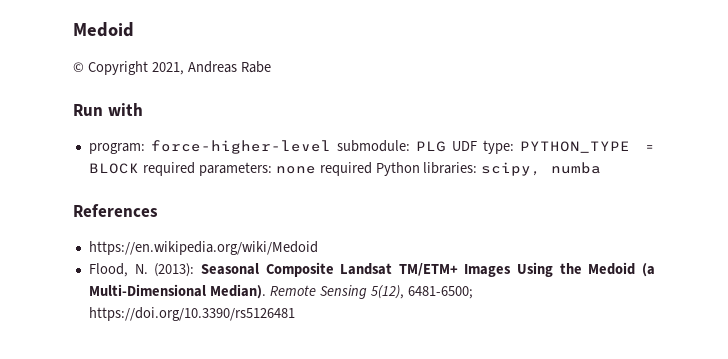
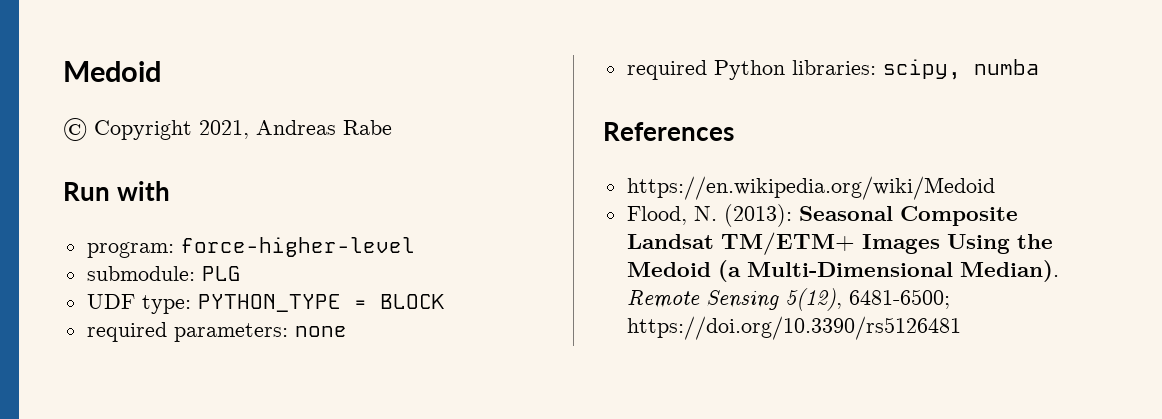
- program: force-higher-level submodule: PLG UDF type: PYTHON_TYPE = BLOCK required parameters: none required Python libraries: scipy, numba
+ program: force-higher-level
+ submodule: PLG
+ UDF type: PYTHON_TYPE = BLOCK
+ required parameters: none
+ required Python libraries: scipy, numba

